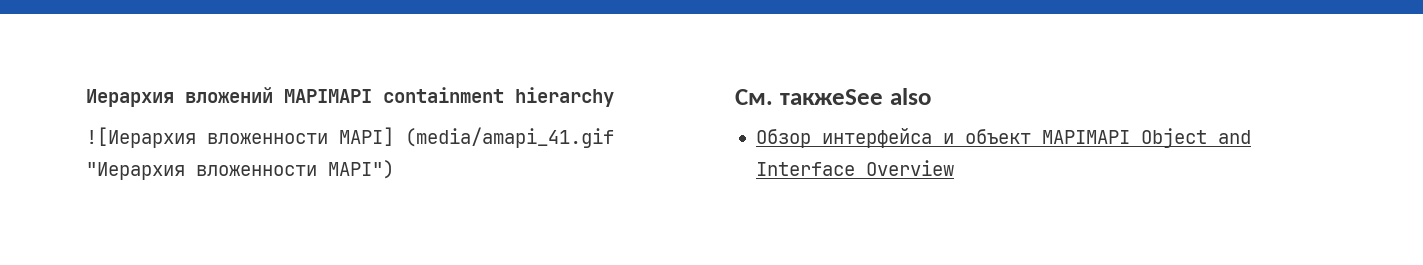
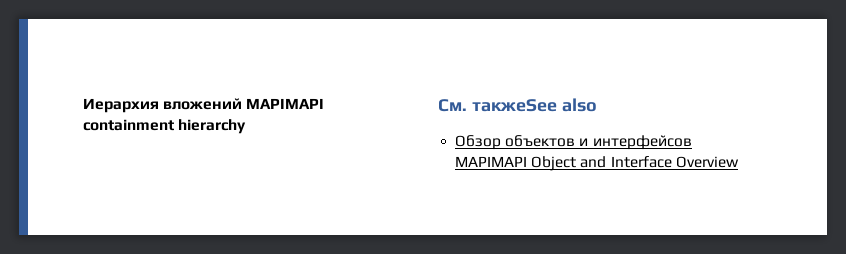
- ![Иерархия вложенности MAPI] (media/amapi_41.gif "Иерархия вложенности MAPI")
- Обзор интерфейса и объект MAPIMAPI Object and Interface Overview
+ Обзор объектов и интерфейсов MAPIMAPI Object and Interface Overview

